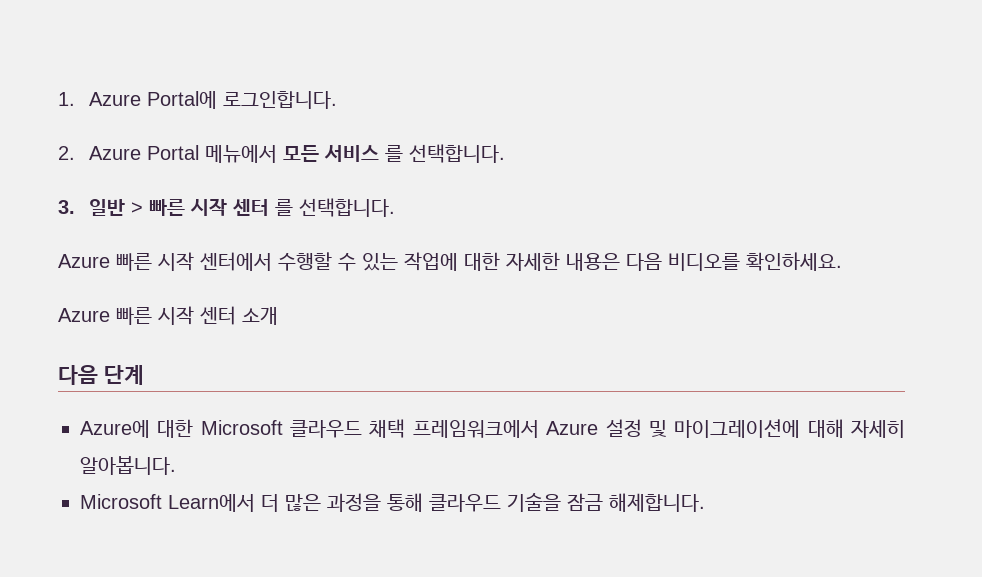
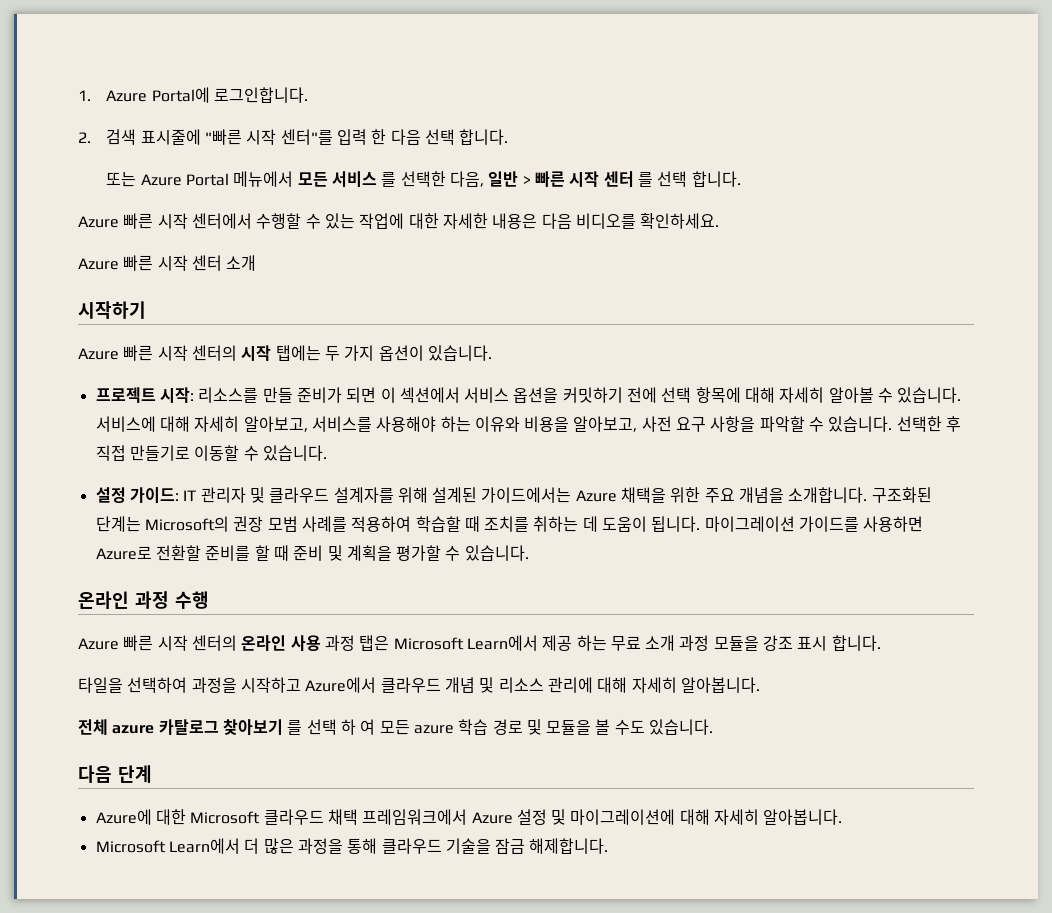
- 2. Azure Portal 메뉴에서 모든 서비스 를 선택합니다.
- 3. 일반 > 빠른 시작 센터 를 선택합니다.
+ 2. 검색 표시줄에 "빠른 시작 센터"를 입력 한 다음 선택 합니다.
+ 또는 Azure Portal 메뉴에서 모든 서비스 를 선택한 다음, 일반 > 빠른 시작 센터 를 선택 합니다.
+ 시작하기
+ Azure 빠른 시작 센터의 시작 탭에는 두 가지 옵션이 있습니다.
+ 프로젝트 시작: 리소스를 만들 준비가 되면 이 섹션에서 서비스 옵션을 커밋하기 전에 선택 항목에 대해 자세히 알아볼 수 있습니다. 서비스에 대해 자세히 알아보고, 서비스를 사용해야 하는 이유와 비용을 알아보고, 사전 요구 사항을 파악할 수 있습니다. 선택한 후 직접 만들기로 이동할 수 있습니다.
+ 설정 가이드: IT 관리자 및 클라우드 설계자를 위해 설계된 가이드에서는 Azure 채택을 위한 주요 개념을 소개합니다. 구조화된 단계는 Microsoft의 권장 모범 사례를 적용하여 학습할 때 조치를 취하는 데 도움이 됩니다. 마이그레이션 가이드를 사용하면 Azure로 전환할 준비를 할 때 준비 및 계획을 평가할 수 있습니다.
+ 온라인 과정 수행
+ Azure 빠른 시작 센터의 온라인 사용 과정 탭은 Microsoft Learn에서 제공 하는 무료 소개 과정 모듈을 강조 표시 합니다.
+ 타일을 선택하여 과정을 시작하고 Azure에서 클라우드 개념 및 리소스 관리에 대해 자세히 알아봅니다.
+ 전체 azure 카탈로그 찾아보기 를 선택 하 여 모든 azure 학습 경로 및 모듈을 볼 수도 있습니다.

